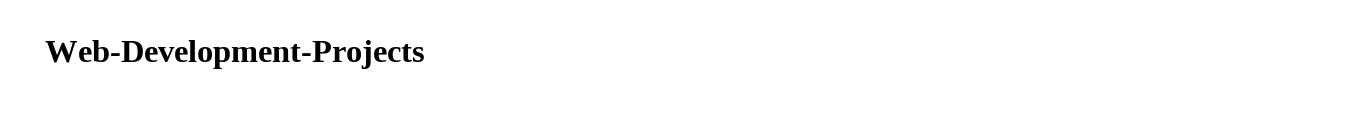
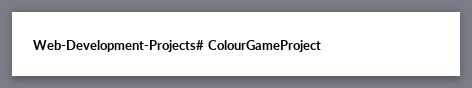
- Web-Development-Projects
+ Web-Development-Projects# ColourGameProject

